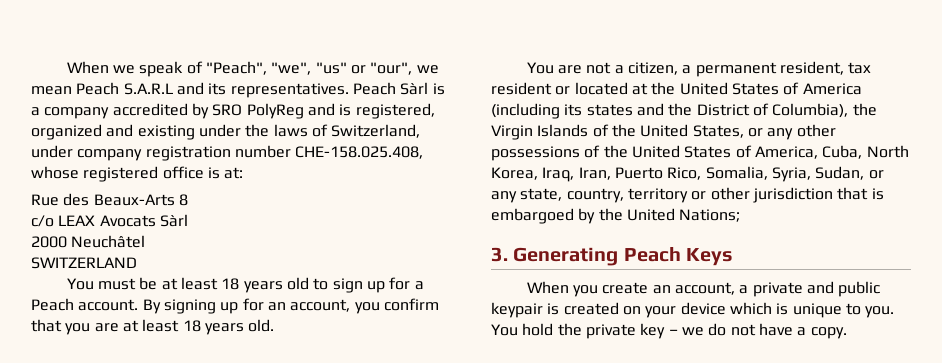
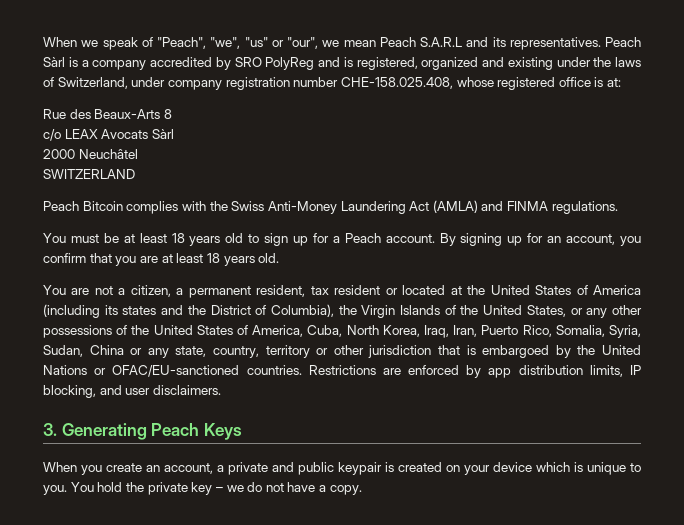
+ Peach Bitcoin complies with the Swiss Anti-Money Laundering Act (AMLA) and FINMA regulations.
- You are not a citizen, a permanent resident, tax resident or located at the United States of America (including its states and the District of Columbia), the Virgin Islands of the United States, or any other possessions of the United States of America, Cuba, North Korea, Iraq, Iran, Puerto Rico, Somalia, Syria, Sudan, or any state, country, territory or other jurisdiction that is embargoed by the United Nations;
+ You are not a citizen, a permanent resident, tax resident or located at the United States of America (including its states and the District of Columbia), the Virgin Islands of the United States, or any other possessions of the United States of America, Cuba, North Korea, Iraq, Iran, Puerto Rico, Somalia, Syria, Sudan, China or any state, country, territory or other jurisdiction that is embargoed by the United Nations or OFAC/EU-sanctioned countries. Restrictions are enforced by app distribution limits, IP blocking, and user disclaimers.

